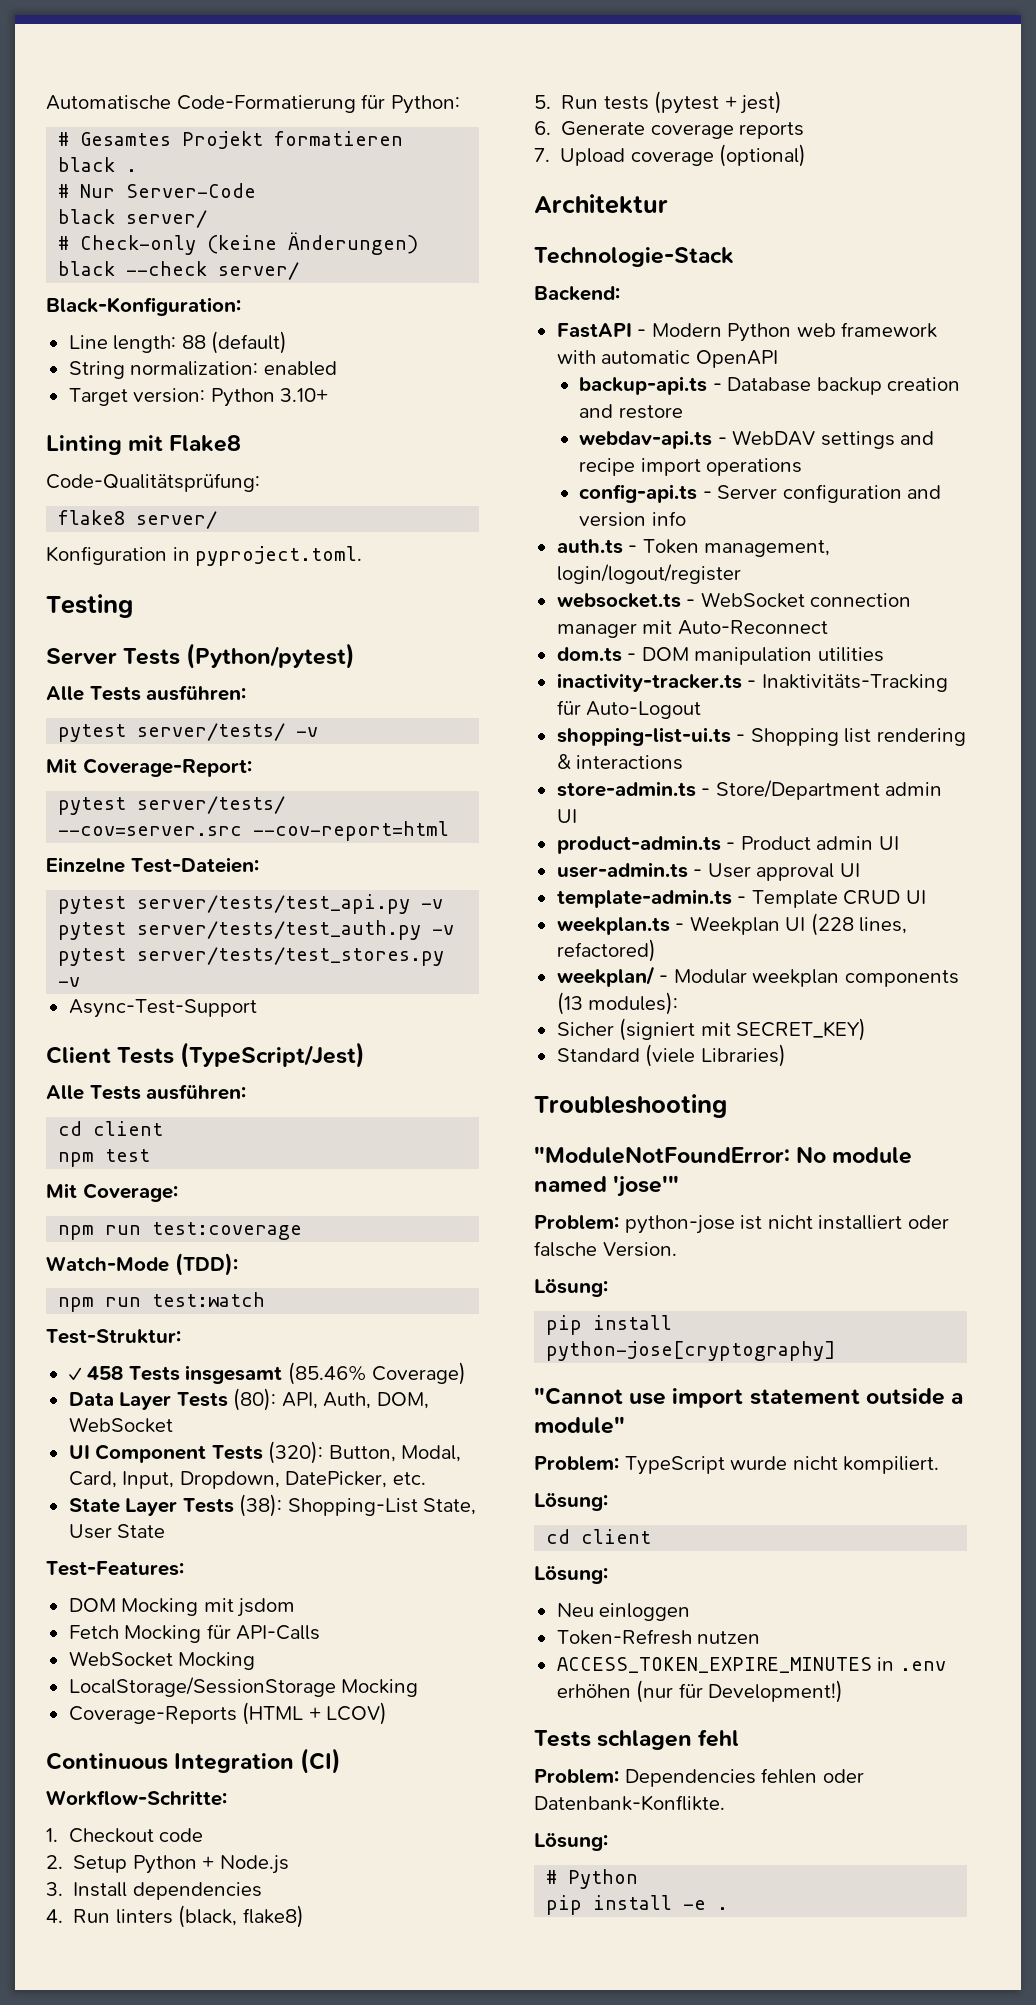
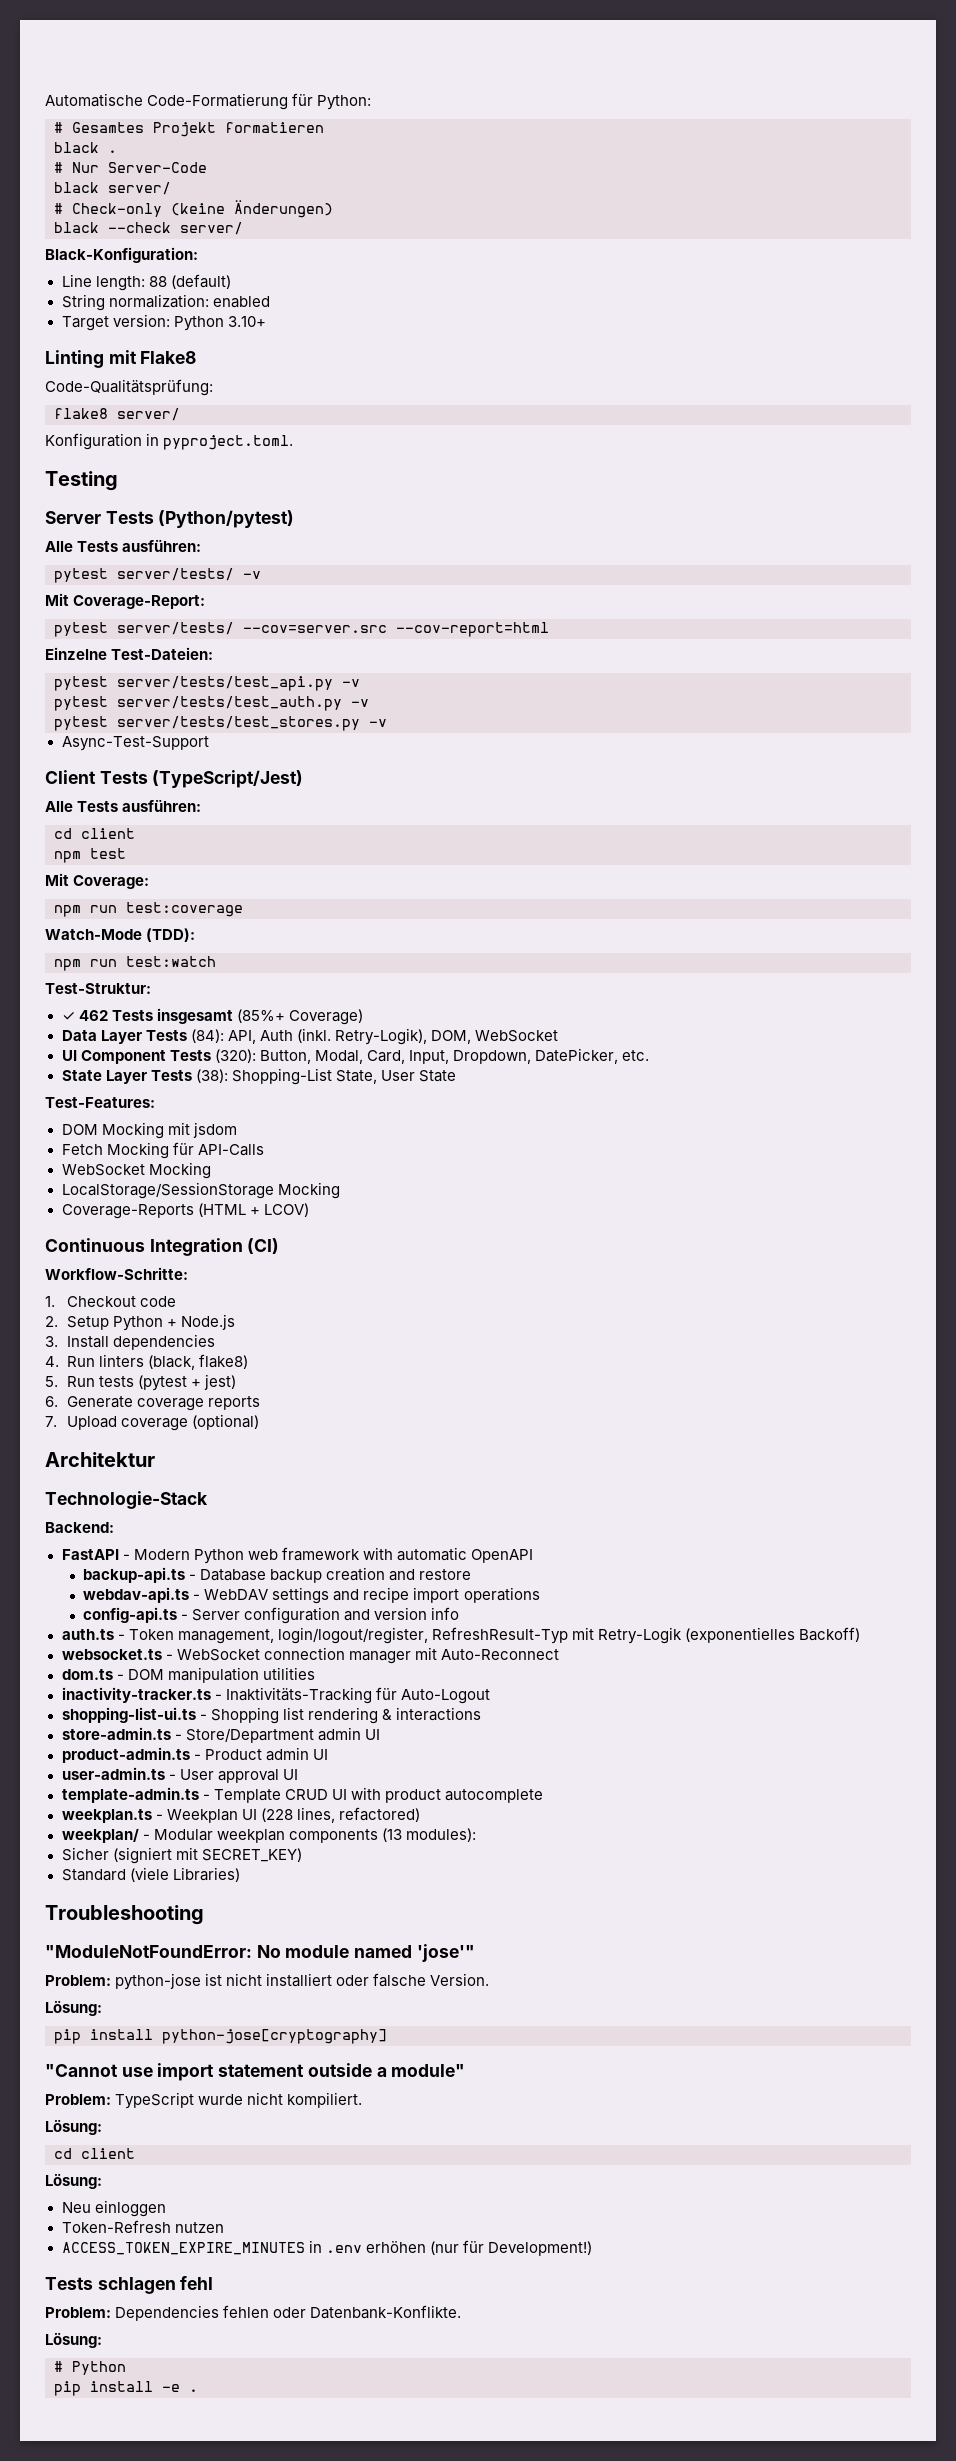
- ✓ 458 Tests insgesamt (85.46% Coverage)
+ ✓ 462 Tests insgesamt (85%+ Coverage)
- Data Layer Tests (80): API, Auth, DOM, WebSocket
+ Data Layer Tests (84): API, Auth (inkl. Retry-Logik), DOM, WebSocket
- auth.ts - Token management, login/logout/register
+ auth.ts - Token management, login/logout/register, RefreshResult-Typ mit Retry-Logik (exponentielles Backoff)
- template-admin.ts - Template CRUD UI
+ template-admin.ts - Template CRUD UI with product autocomplete

